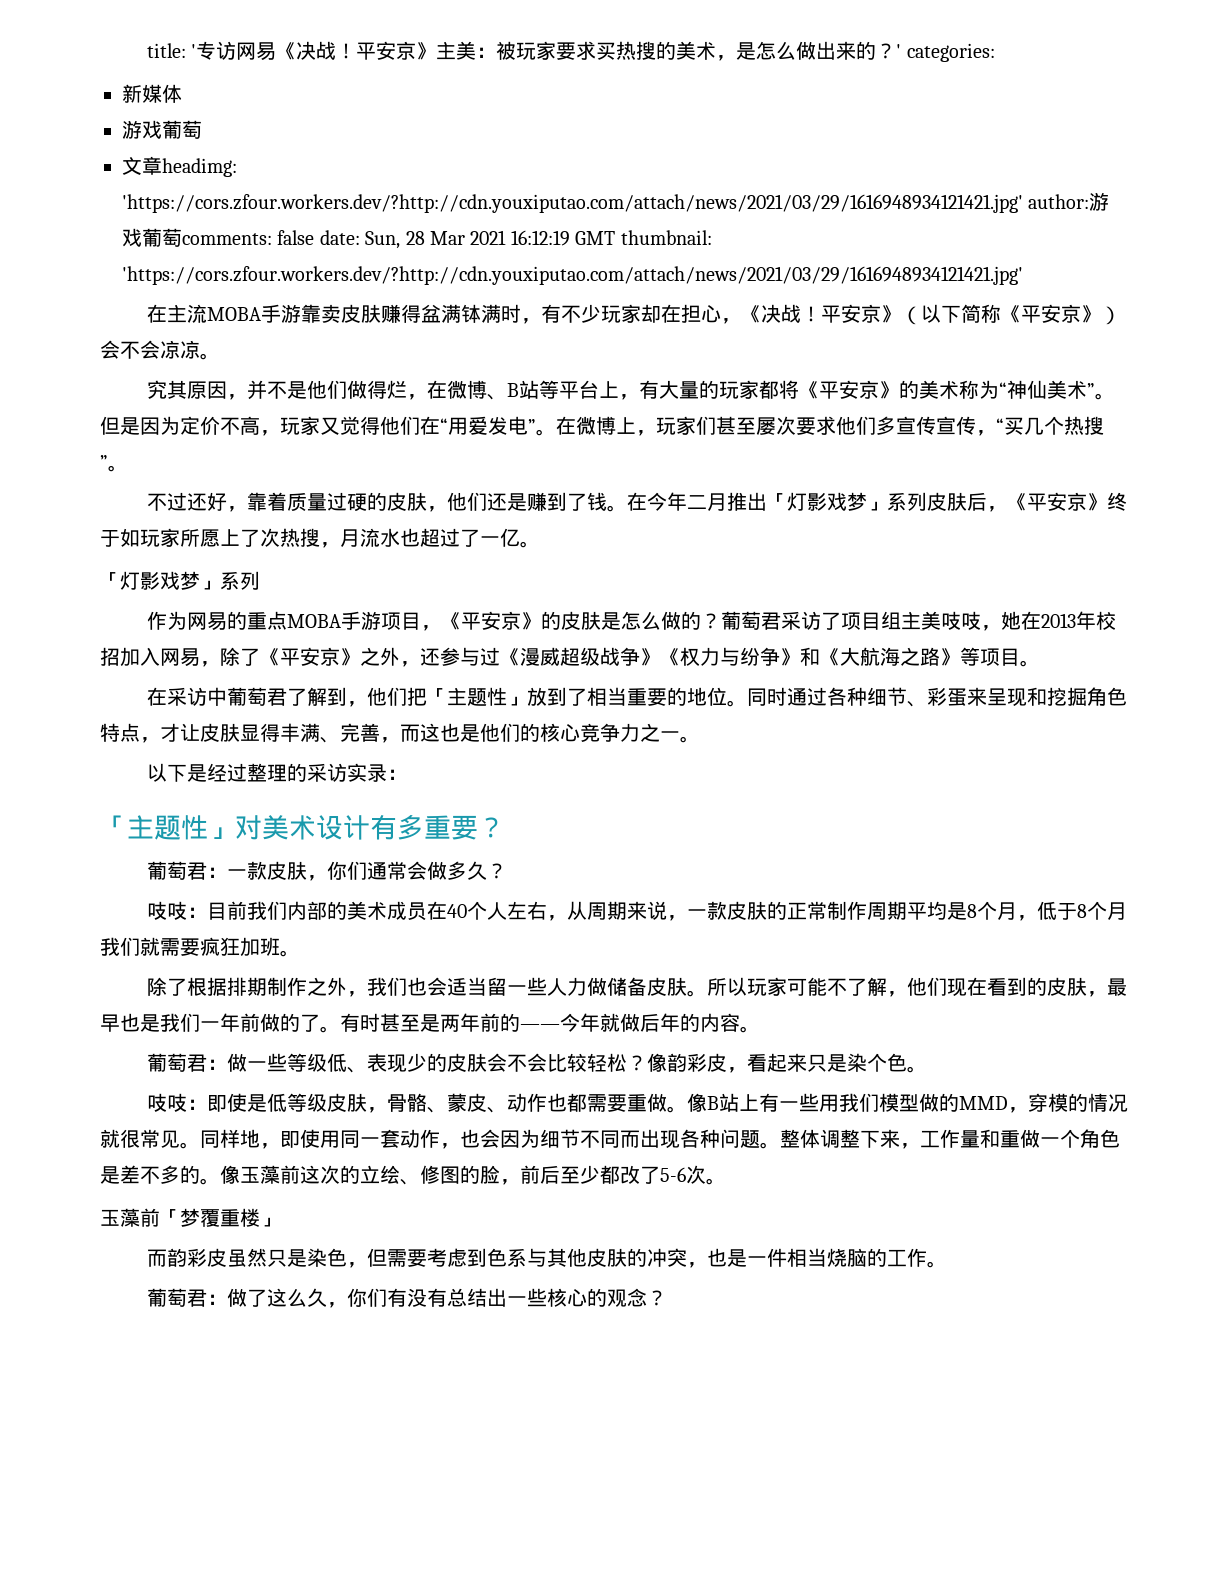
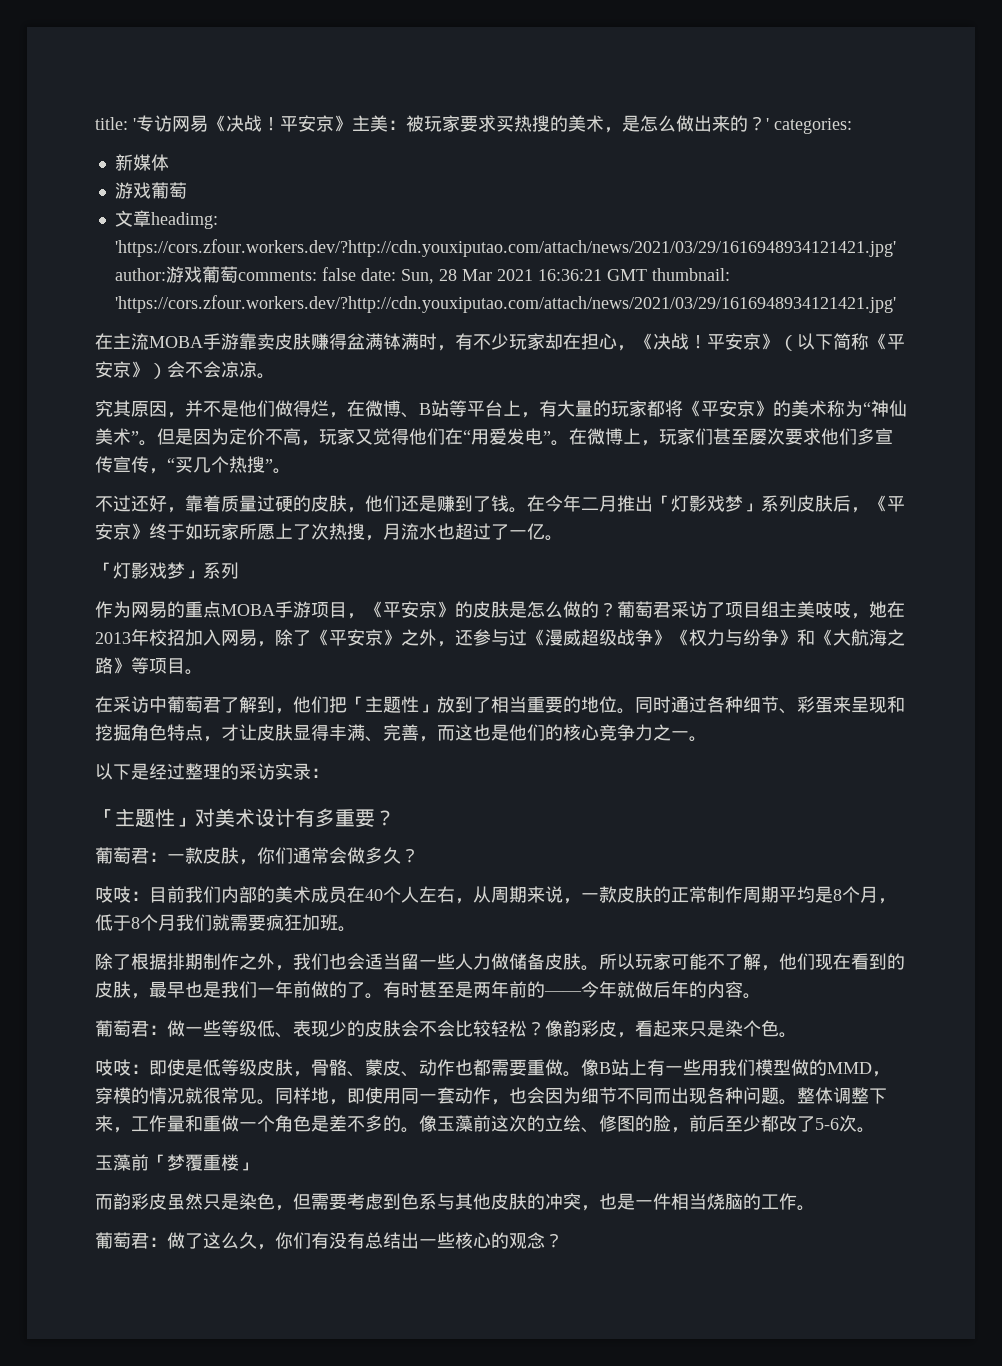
- 文章headimg: 'https://cors.zfour.workers.dev/?http://cdn.youxiputao.com/attach/news/2021/03/29/1616948934121421.jpg' author:游戏葡萄comments: false date: Sun, 28 Mar 2021 16:12:19 GMT thumbnail: 'https://cors.zfour.workers.dev/?http://cdn.youxiputao.com/attach/news/2021/03/29/1616948934121421.jpg'
+ 文章headimg: 'https://cors.zfour.workers.dev/?http://cdn.youxiputao.com/attach/news/2021/03/29/1616948934121421.jpg' author:游戏葡萄comments: false date: Sun, 28 Mar 2021 16:36:21 GMT thumbnail: 'https://cors.zfour.workers.dev/?http://cdn.youxiputao.com/attach/news/2021/03/29/1616948934121421.jpg'

